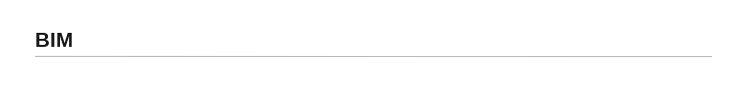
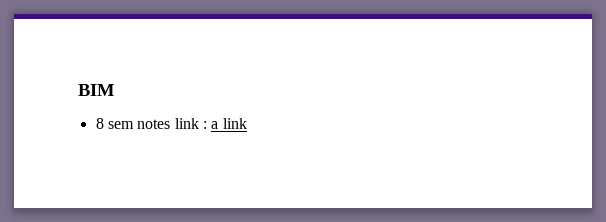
+ 8 sem notes link : a link

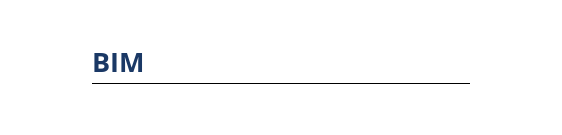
- 8 sem notes link : a link

